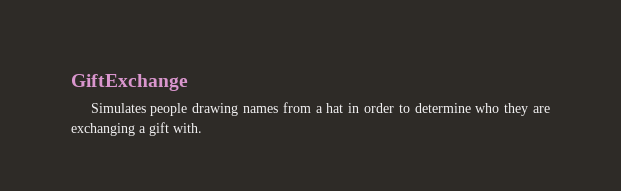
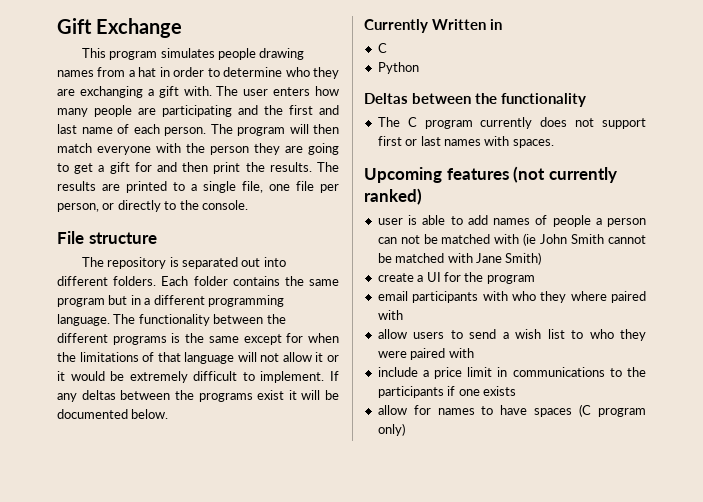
- GiftExchange
- Simulates people drawing names from a hat in order to determine who they are exchanging a gift with.
+ Gift Exchange
+ This program simulates people drawing names from a hat in order to determine who they are exchanging a gift with.
+ The user enters how many people are participating and the first and last name of each person. The program will then match everyone with the person they are going to get a gift for and then print the results. The results are printed to a single file, one file per person, or directly to the console.
+ File structure
+ The repository is separated out into different folders. Each folder contains the same program but in a different programming language. The functionality between the different programs is the same except for when the limitations of that language will not allow it or it would be extremely difficult to implement. If any deltas between the programs exist it will be documented below.
+ Currently Written in
+ C
+ Python
+ Deltas between the functionality
+ The C program currently does not support first or last names with spaces.
+ Upcoming features (not currently ranked)
+ user is able to add names of people a person can not be matched with (ie John Smith cannot be matched with Jane Smith)
+ create a UI for the program
+ email participants with who they where paired with
+ allow users to send a wish list to who they were paired with
+ include a price limit in communications to the participants if one exists
+ allow for names to have spaces (C program only)

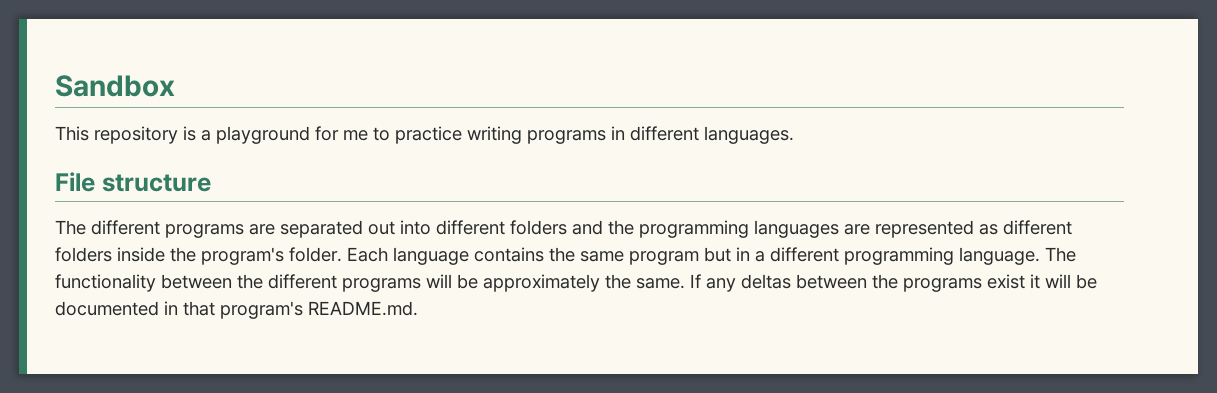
- Gift Exchange
+ Sandbox
- This program simulates people drawing names from a hat in order to determine who they are exchanging a gift with. The user enters how many people are participating and the first and last name of each person. The program will then match everyone with the person they are going to get a gift for and then print the results. The results are printed to a single file, one file per person, or directly to the console.
+ This repository is a playground for me to practice writing programs in different languages.
- The repository is separated out into different folders. Each folder contains the same program but in a different programming language.
+ The different programs are separated out into different folders and the programming languages are represented as different folders inside the program's folder. Each language contains the same program but in a different programming language.
- The functionality between the different programs is the same except for when the limitations of that language will not allow it or it would be extremely difficult to implement.
+ The functionality between the different programs will be approximately the same.
- If any deltas between the programs exist it will be documented below.
- Currently Written in
- C
- Python
- Deltas between the functionality
- The C program currently does not support first or last names with spaces.
- Upcoming features (not currently ranked)
- user is able to add names of people a person can not be matched with (ie John Smith cannot be matched with Jane Smith)
- create a UI for the program
- email participants with who they where paired with
- allow users to send a wish list to who they were paired with
- include a price limit in communications to the participants if one exists
- allow for names to have spaces (C program only)
+ If any deltas between the programs exist it will be documented in that program's README.md.

